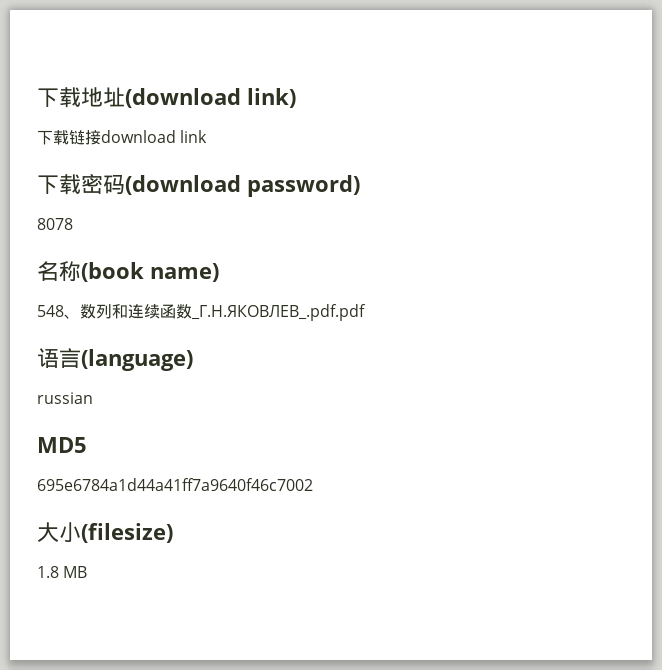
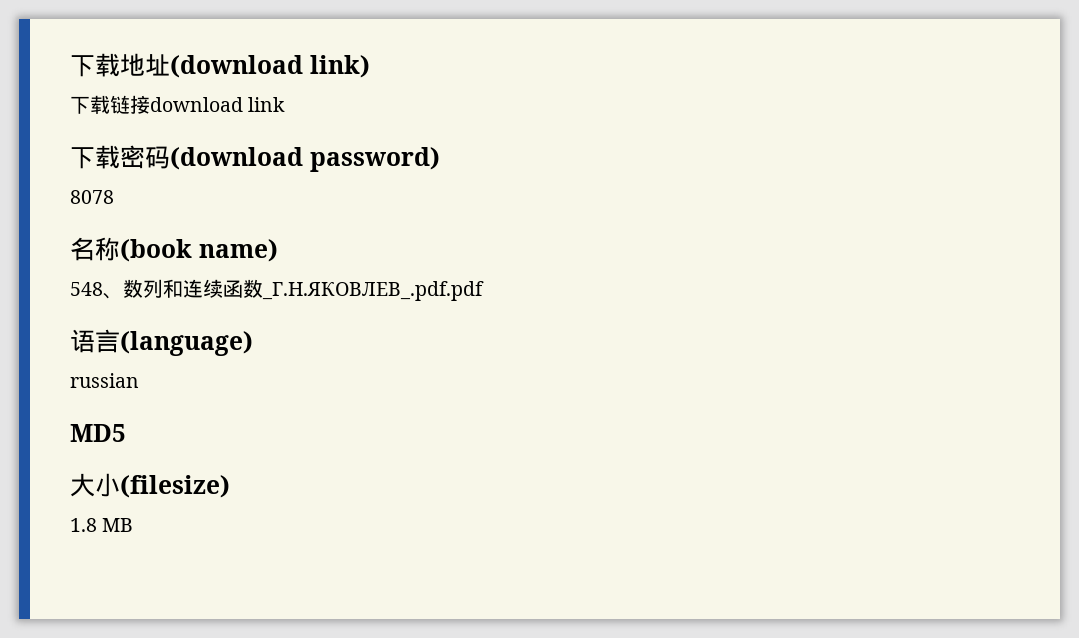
- 695e6784a1d44a41ff7a9640f46c7002

